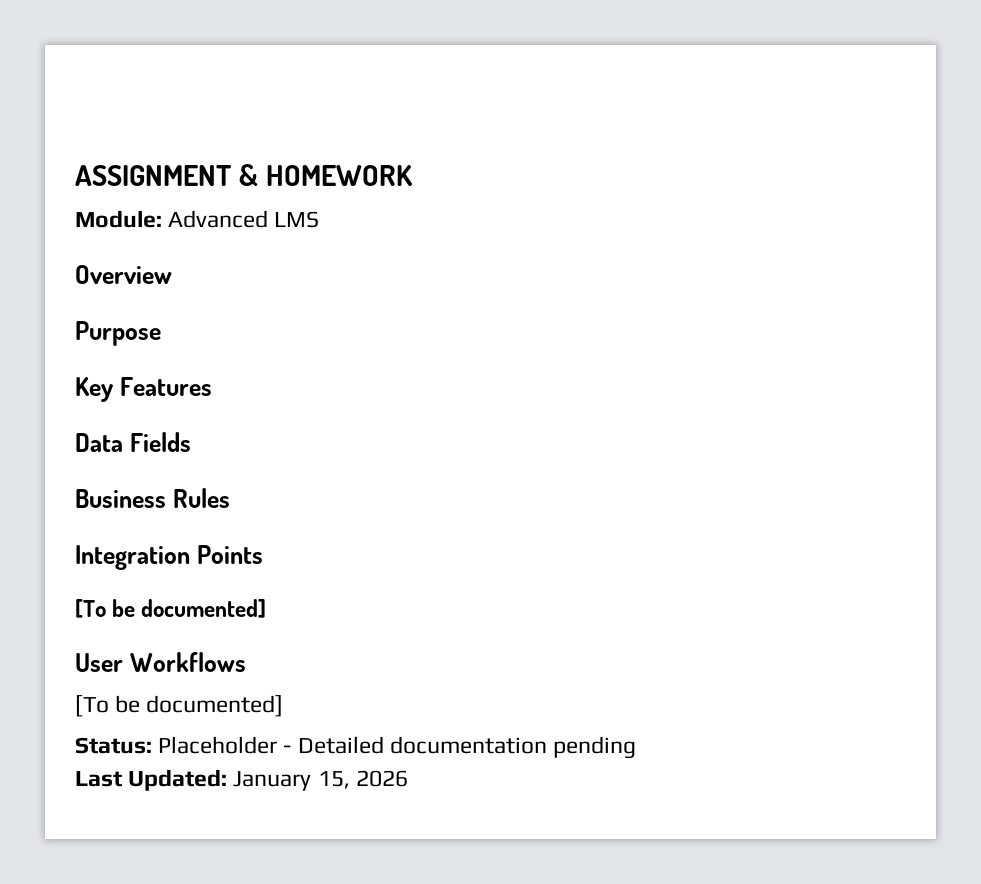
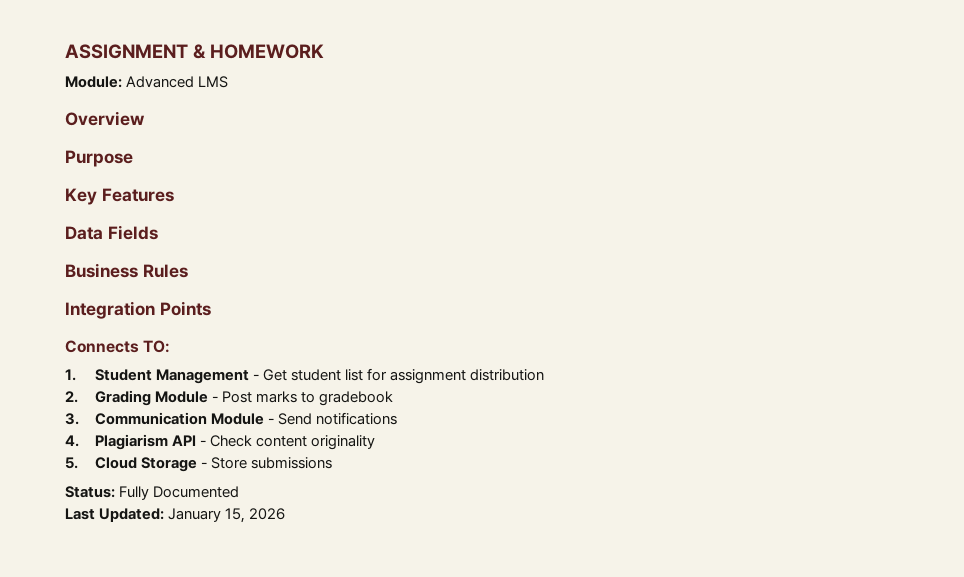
  Integration Points
- [To be documented]
- User Workflows
- [To be documented]
- Status: Placeholder - Detailed documentation pending
+ Connects TO:
+ 1. Student Management - Get student list for assignment distribution
+ 2. Grading Module - Post marks to gradebook
+ 3. Communication Module - Send notifications
+ 4. Plagiarism API - Check content originality
+ 5. Cloud Storage - Store submissions
+ Status: Fully Documented

